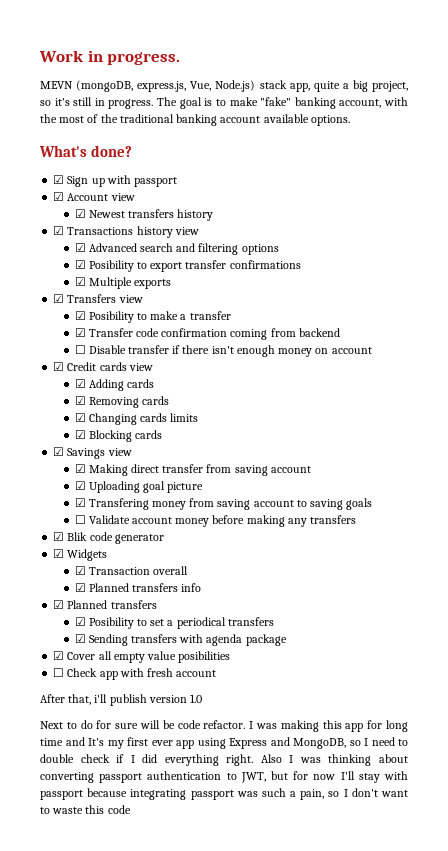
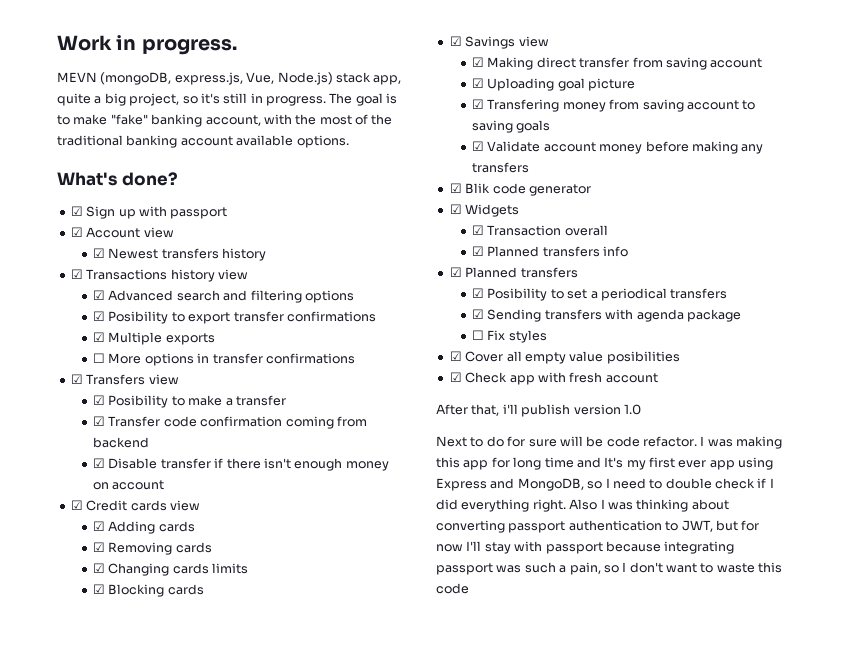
+ ☐ More options in transfer confirmations
- ☐ Disable transfer if there isn't enough money on account
+ ☑ Disable transfer if there isn't enough money on account
- ☐ Validate account money before making any transfers
+ ☑ Validate account money before making any transfers
+ ☐ Fix styles
- ☐ Check app with fresh account
+ ☑ Check app with fresh account

